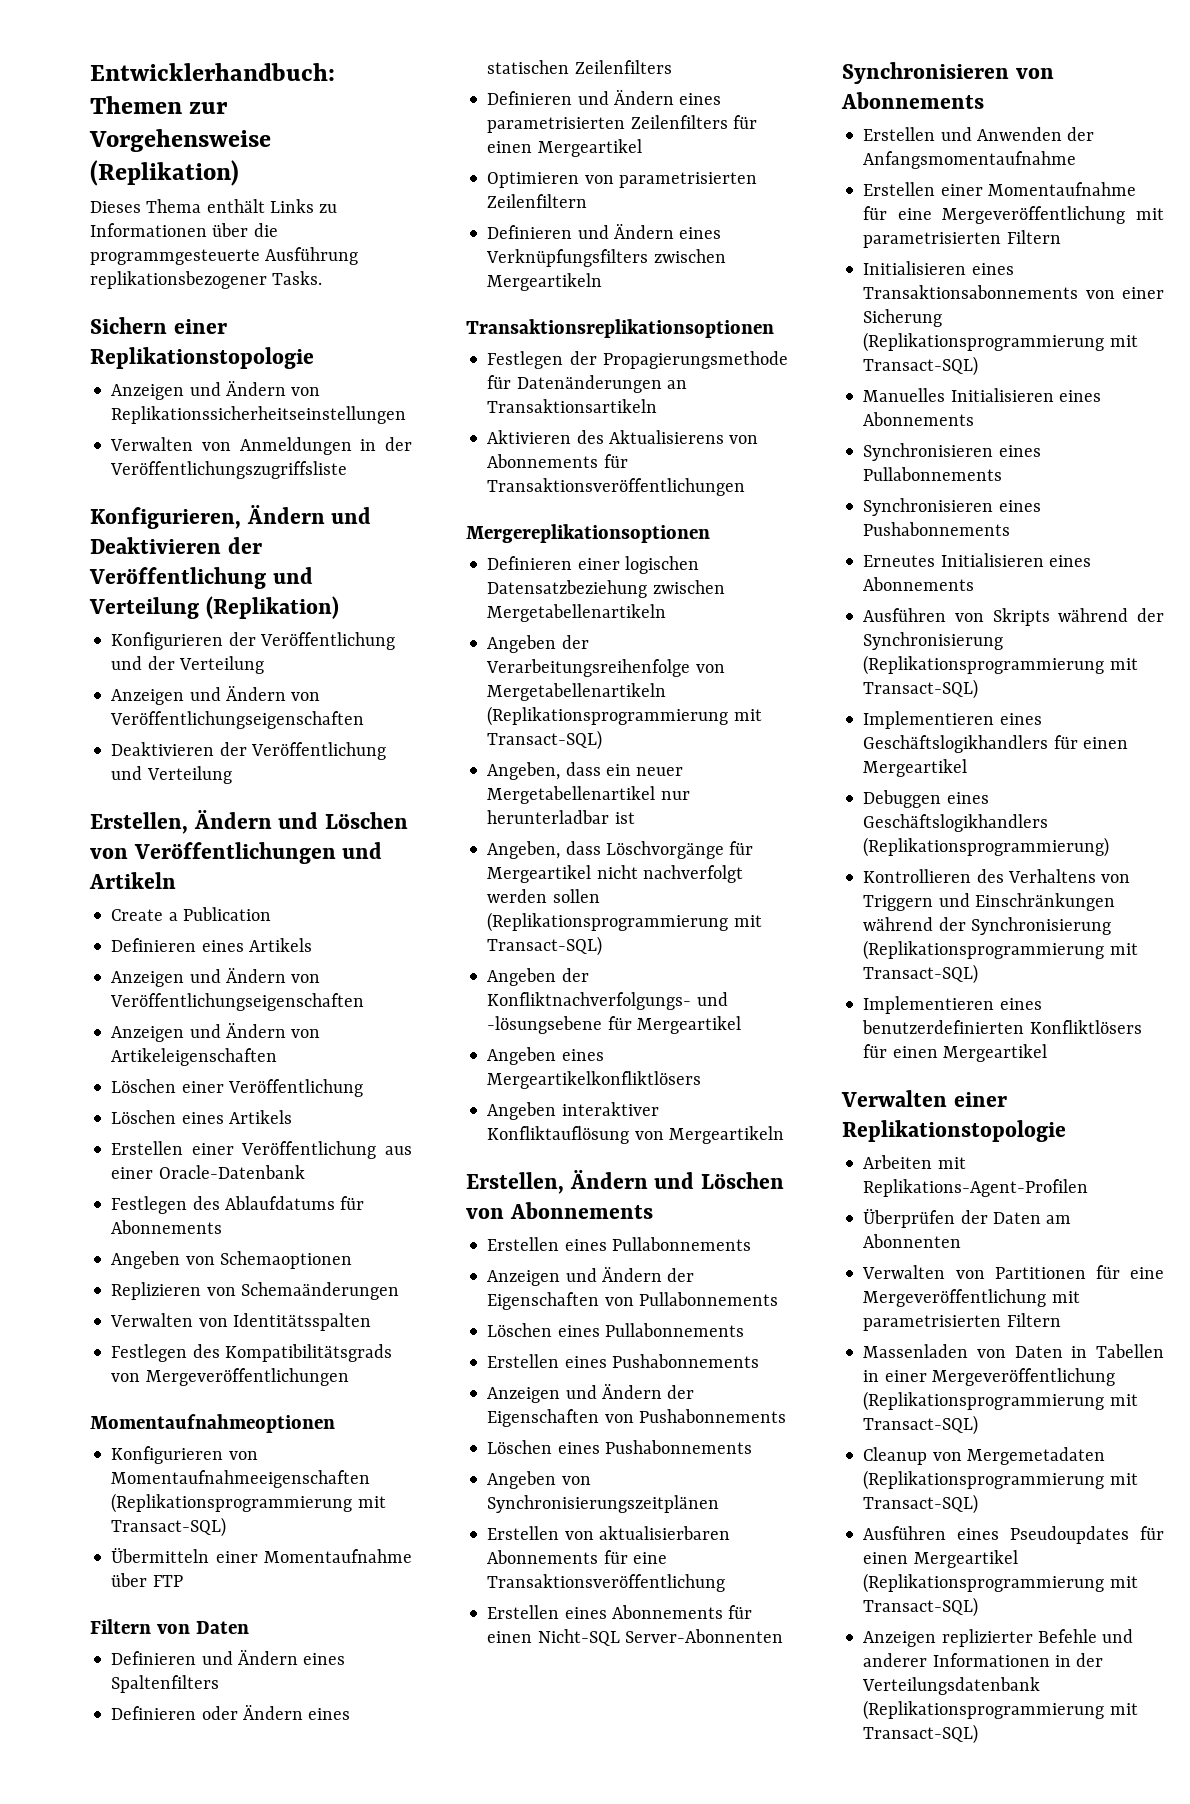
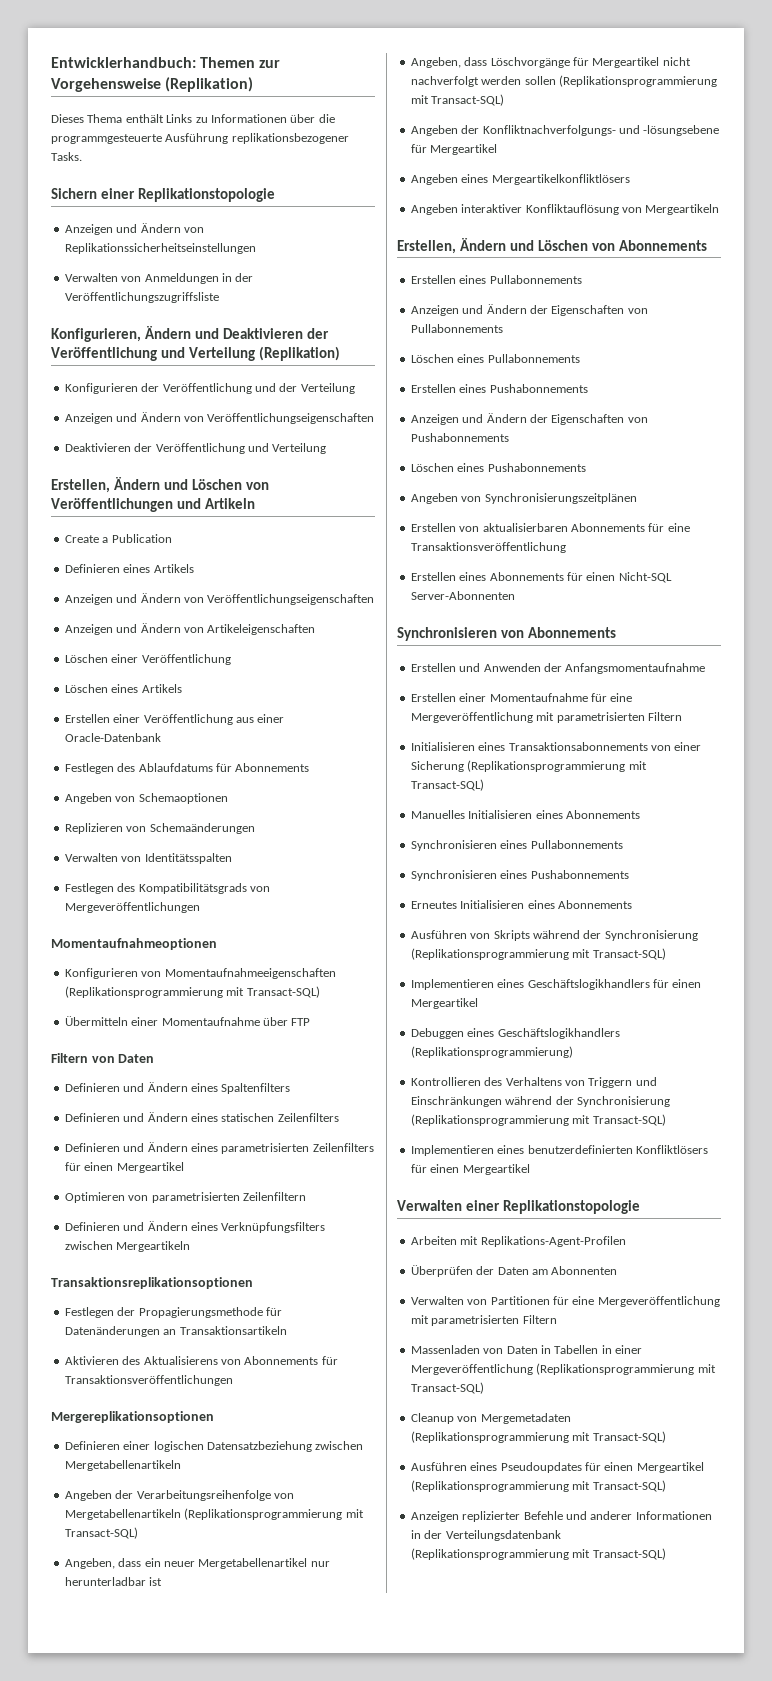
- Definieren oder Ändern eines statischen Zeilenfilters
+ Definieren und Ändern eines statischen Zeilenfilters

